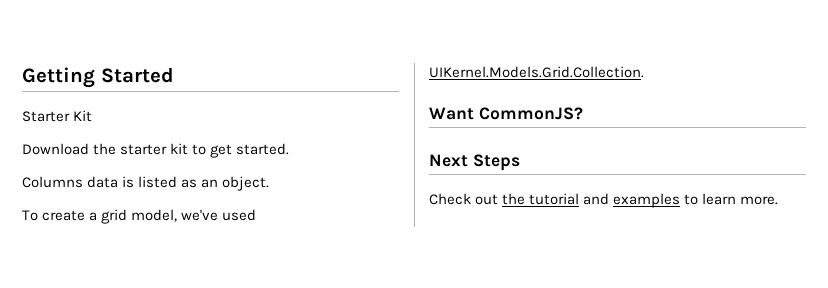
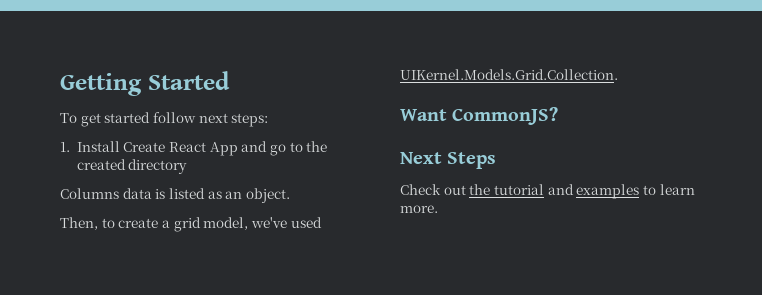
- Starter Kit
- Download the starter kit to get started.
+ To get started follow next steps:
+ 1. Install Create React App and go to the created directory
- To create a grid model, we've used UIKernel.Models.Grid.Collection.
+ Then, to create a grid model, we've used UIKernel.Models.Grid.Collection.

